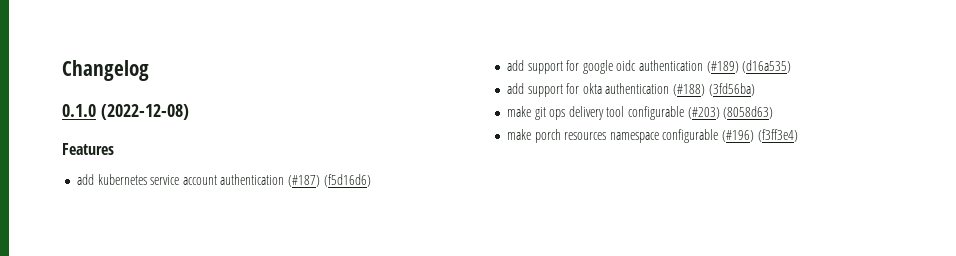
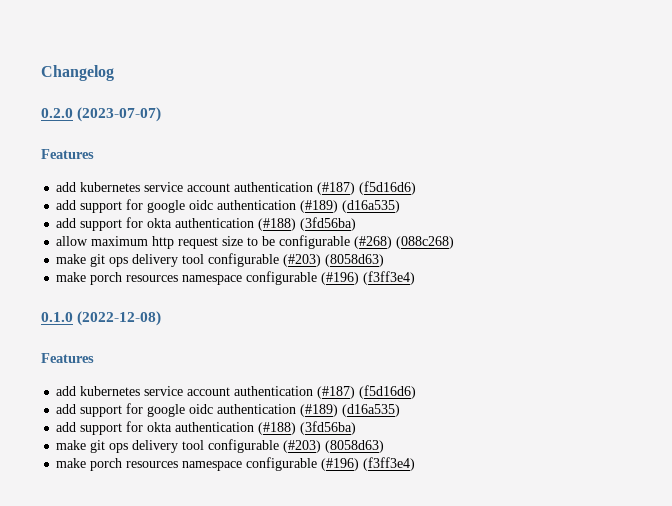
+ 0.2.0 (2023-07-07)
+ Features
+ add kubernetes service account authentication (#187) (f5d16d6)
+ add support for google oidc authentication (#189) (d16a535)
+ add support for okta authentication (#188) (3fd56ba)
+ allow maximum http request size to be configurable (#268) (088c268)
+ make git ops delivery tool configurable (#203) (8058d63)
+ make porch resources namespace configurable (#196) (f3ff3e4)

